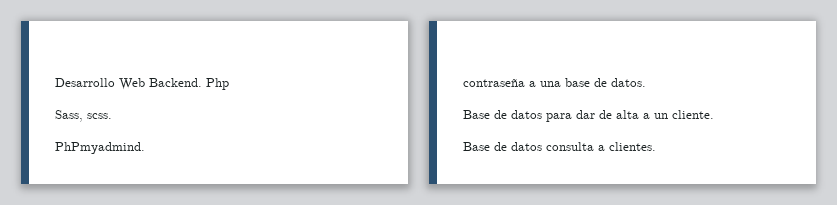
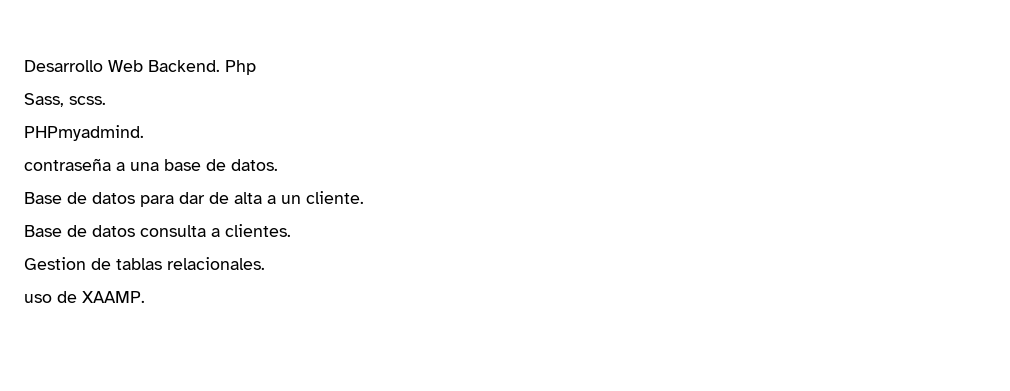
- PhPmyadmind.
+ PHPmyadmind.
+ Gestion de tablas relacionales.
+ uso de XAAMP.

